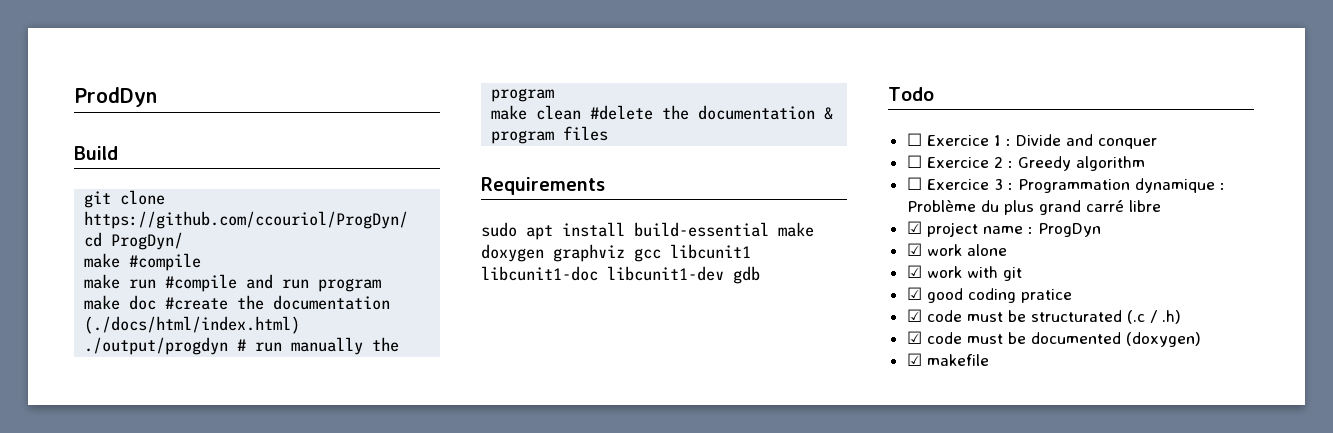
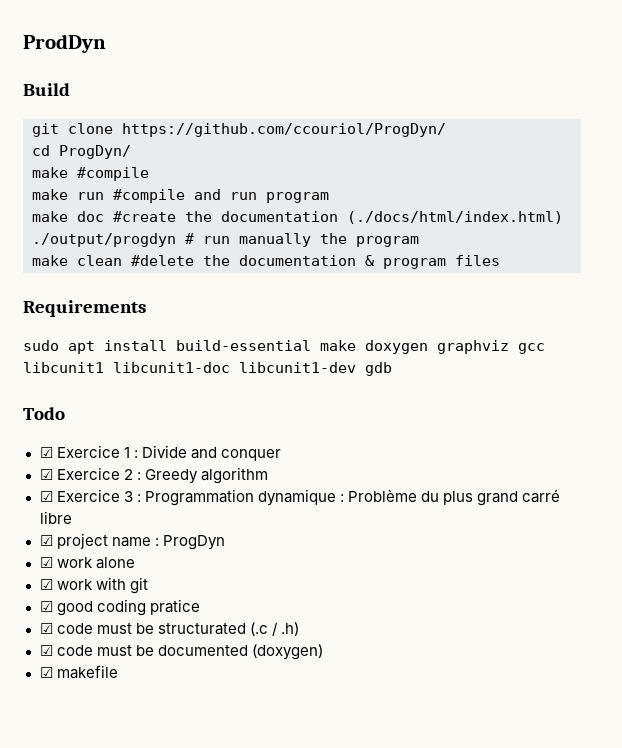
- ☐ Exercice 1 : Divide and conquer
+ ☑ Exercice 1 : Divide and conquer
- ☐ Exercice 2 : Greedy algorithm
+ ☑ Exercice 2 : Greedy algorithm
- ☐ Exercice 3 : Programmation dynamique : Problème du plus grand carré libre
+ ☑ Exercice 3 : Programmation dynamique : Problème du plus grand carré libre

